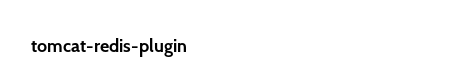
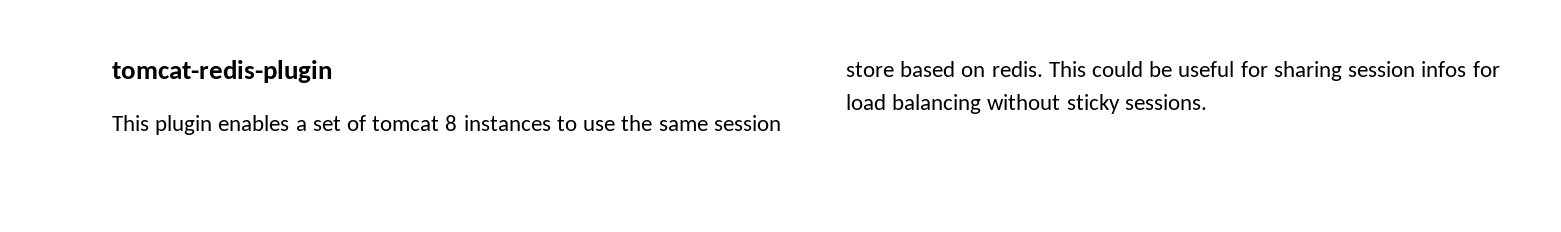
+ This plugin enables a set of tomcat 8 instances to use the same session store based on redis. This could be useful for sharing session infos for load balancing without sticky sessions.

